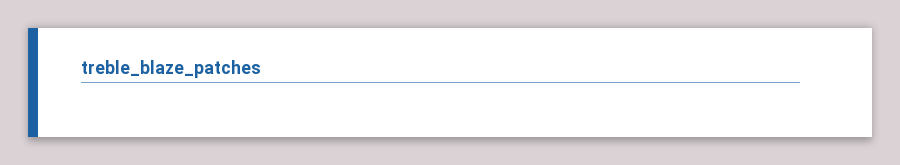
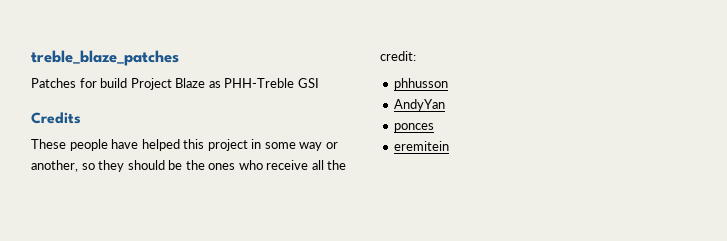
+ Patches for build Project Blaze as PHH-Treble GSI
+ Credits
+ These people have helped this project in some way or another, so they should be the ones who receive all the credit:
+ phhusson
+ AndyYan
+ ponces
+ eremitein

